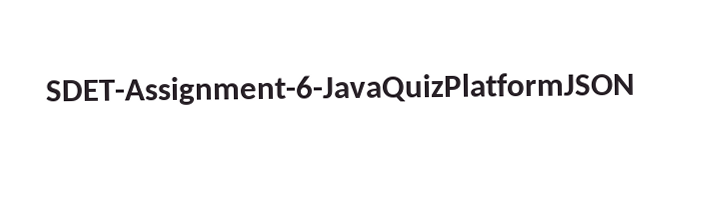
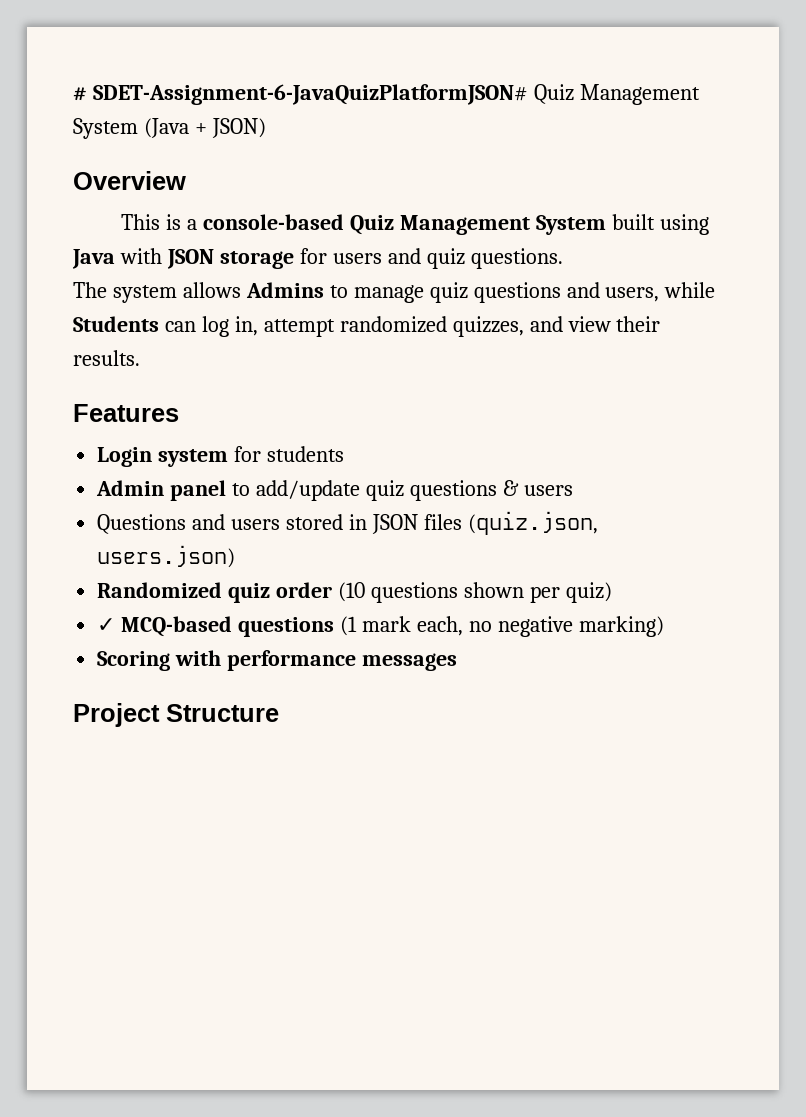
- SDET-Assignment-6-JavaQuizPlatformJSON
+ # SDET-Assignment-6-JavaQuizPlatformJSON# Quiz Management System (Java + JSON)
+ Overview
+ This is a console-based Quiz Management System built using Java with JSON storage for users and quiz questions.
+ The system allows Admins to manage quiz questions and users, while Students can log in, attempt randomized quizzes, and view their results.
+ Features
+ Login system for students
+ Admin panel to add/update quiz questions & users
+ Questions and users stored in JSON files (quiz.json, users.json)
+ Randomized quiz order (10 questions shown per quiz)
+ ✓ MCQ-based questions (1 mark each, no negative marking)
+ Scoring with performance messages
+ Project Structure

